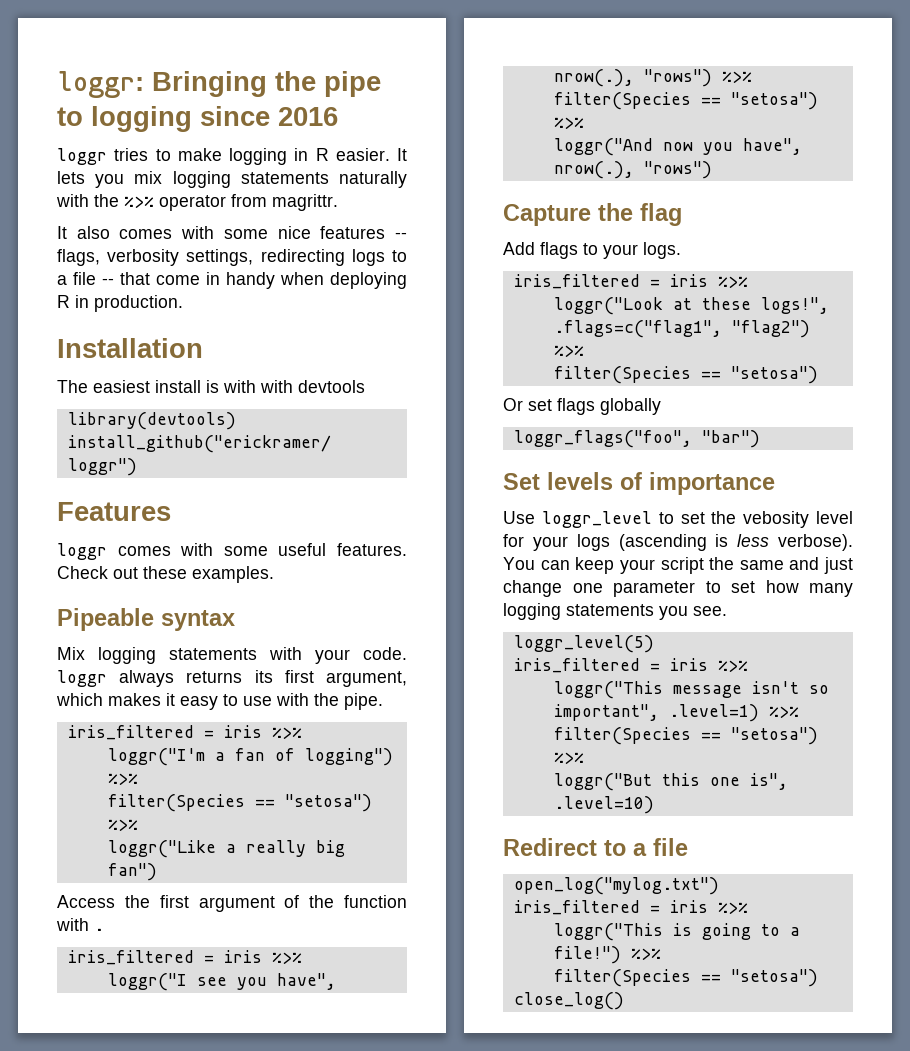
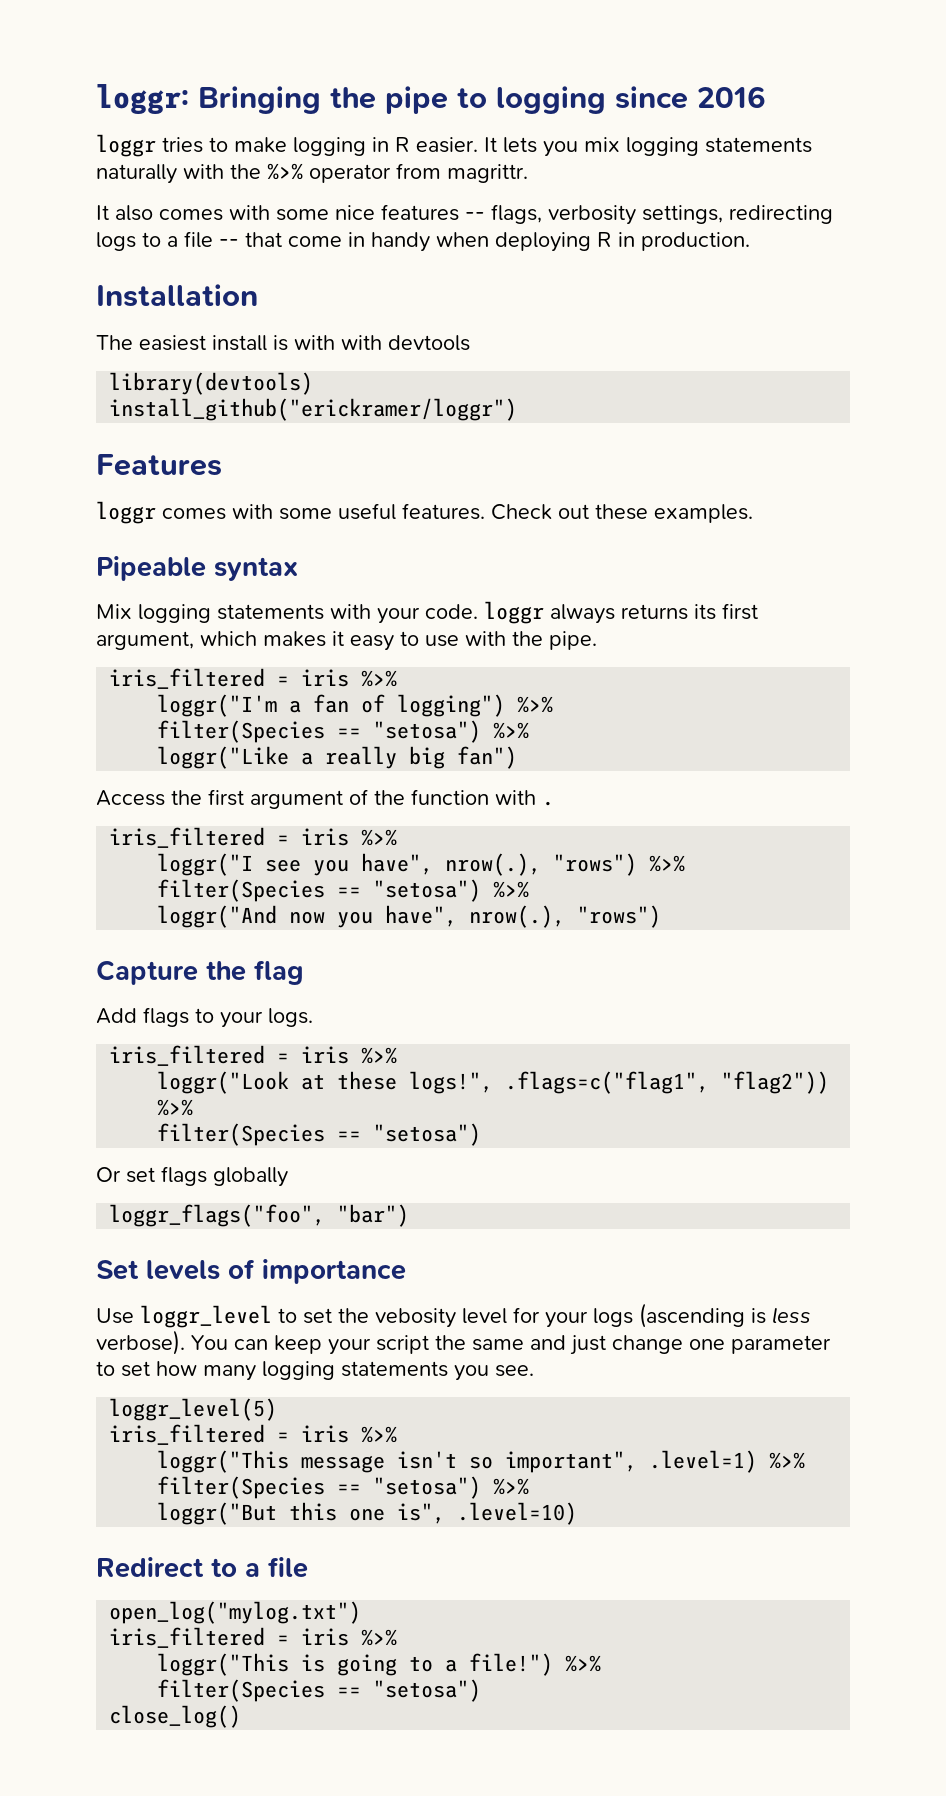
- loggr("Look at these logs!", .flags=c("flag1", "flag2") %>%
+ loggr("Look at these logs!", .flags=c("flag1", "flag2")) %>%

